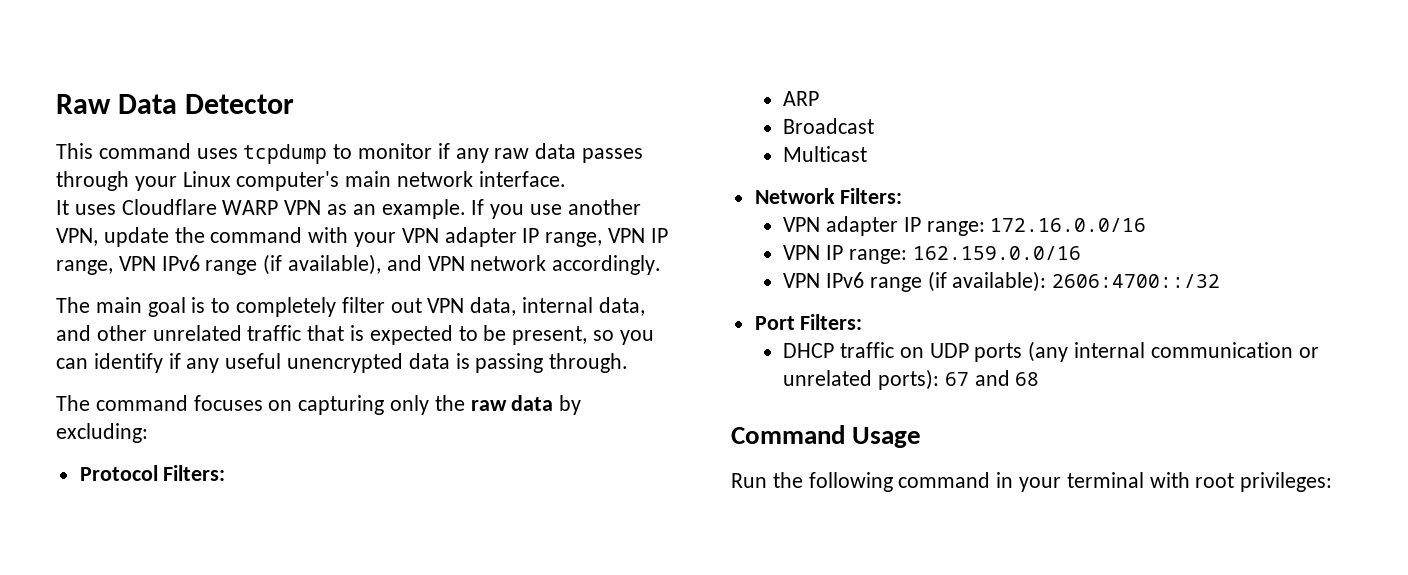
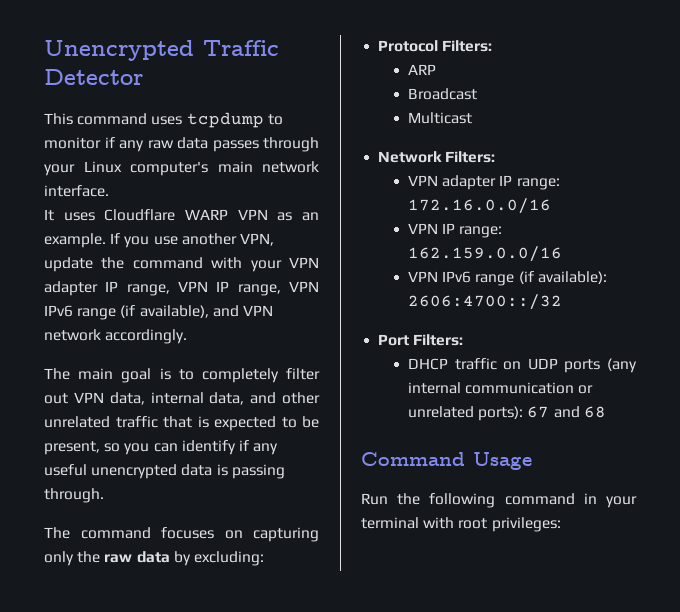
- Raw Data Detector
+ Unencrypted Traffic Detector

